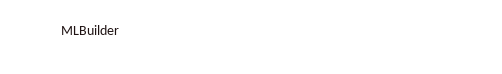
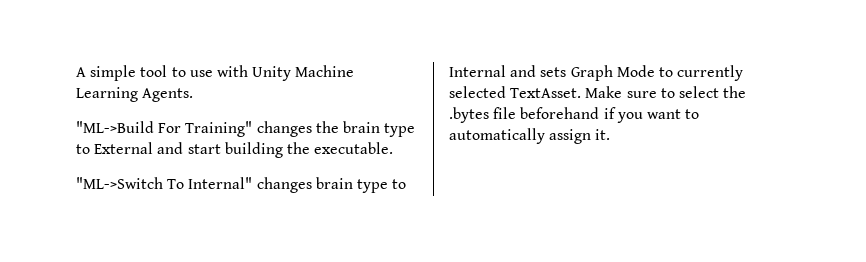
- MLBuilder
+ A simple tool to use with Unity Machine Learning Agents.
+ "ML->Build For Training" changes the brain type to External and start building the executable.
+ "ML->Switch To Internal" changes brain type to Internal and sets Graph Mode to currently selected TextAsset. Make sure to select the .bytes file beforehand if you want to automatically assign it.

